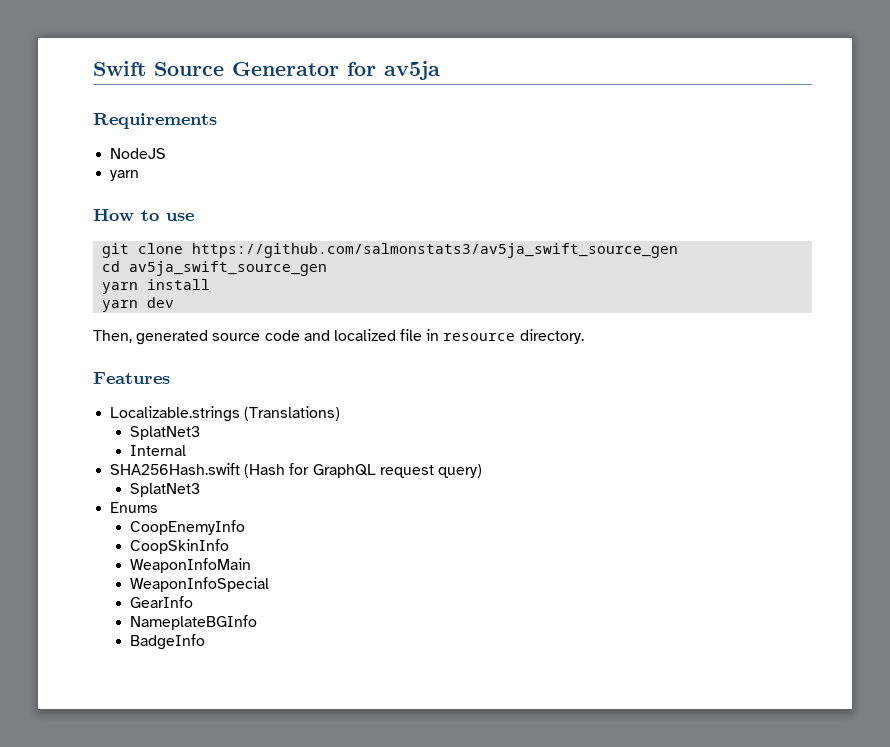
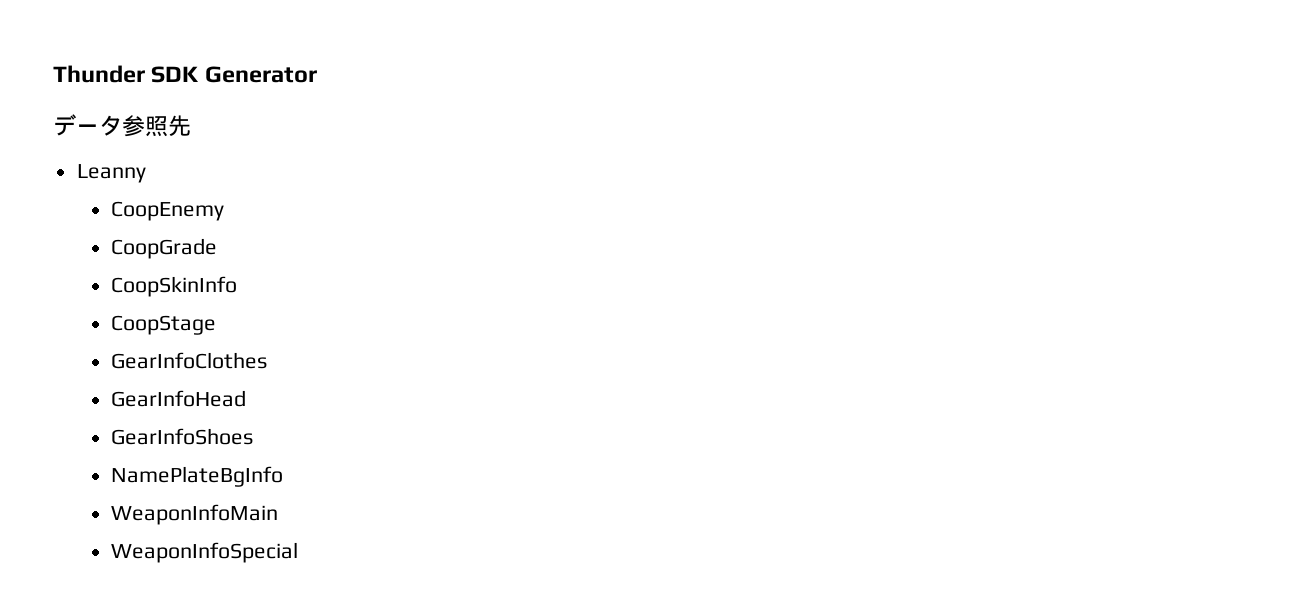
- Swift Source Generator for av5ja
- Requirements
- NodeJS
- yarn
- How to use
- git clone https://github.com/salmonstats3/av5ja_swift_source_gen
- cd av5ja_swift_source_gen
- yarn install
- yarn dev
- Then, generated source code and localized file in resource directory.
- Features
- Localizable.strings (Translations)
- SplatNet3
- Internal
- SHA256Hash.swift (Hash for GraphQL request query)
- SplatNet3
- Enums
- CoopEnemyInfo
+ Thunder SDK Generator
+ データ参照先
+ Leanny
+ CoopEnemy
+ CoopGrade
  CoopSkinInfo
+ CoopStage
+ GearInfoClothes
+ GearInfoHead
+ GearInfoShoes
+ NamePlateBgInfo
- GearInfo
- NameplateBGInfo
- BadgeInfo

